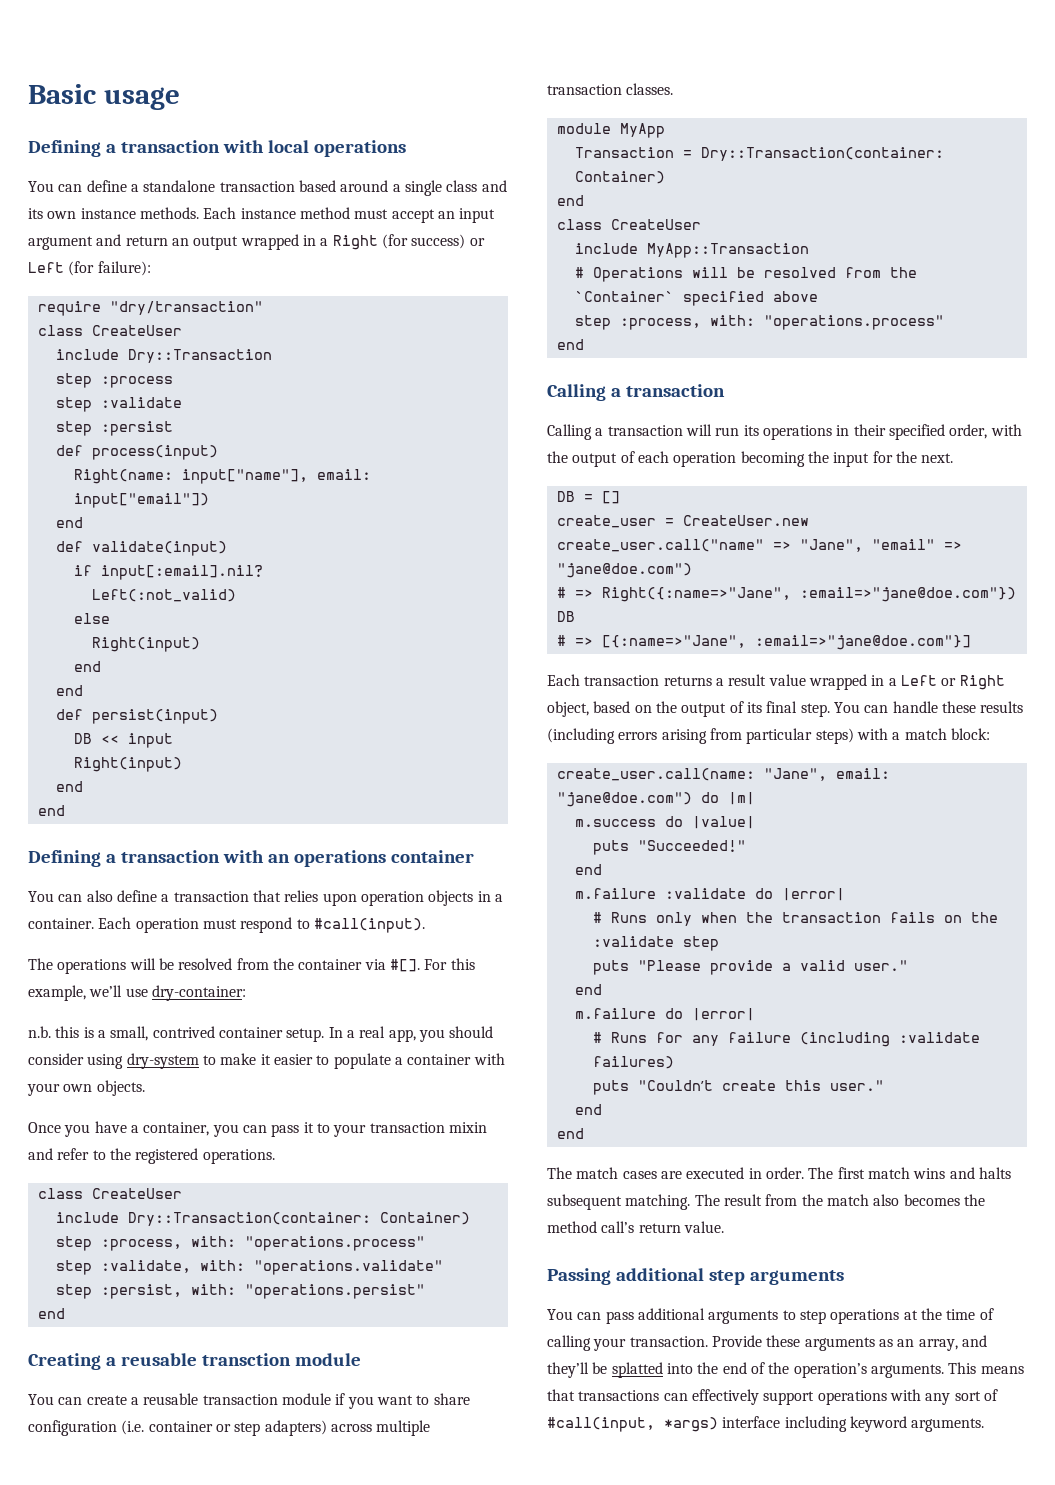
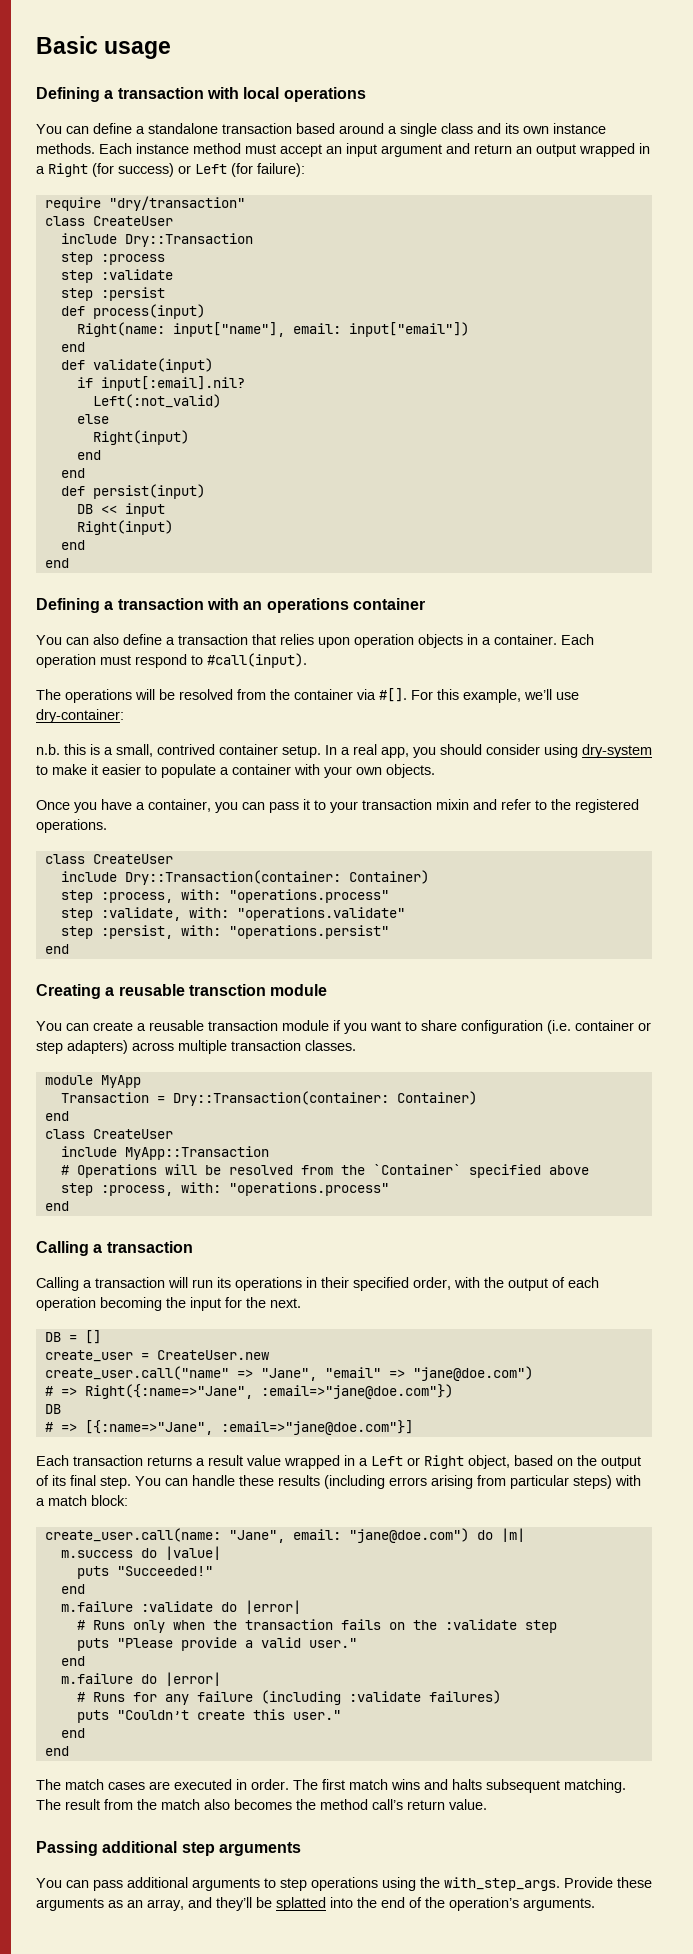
- You can pass additional arguments to step operations at the time of calling your transaction.
+ You can pass additional arguments to step operations using the with_step_args.
- This means that transactions can effectively support operations with any sort of #call(input, *args) interface including keyword arguments.

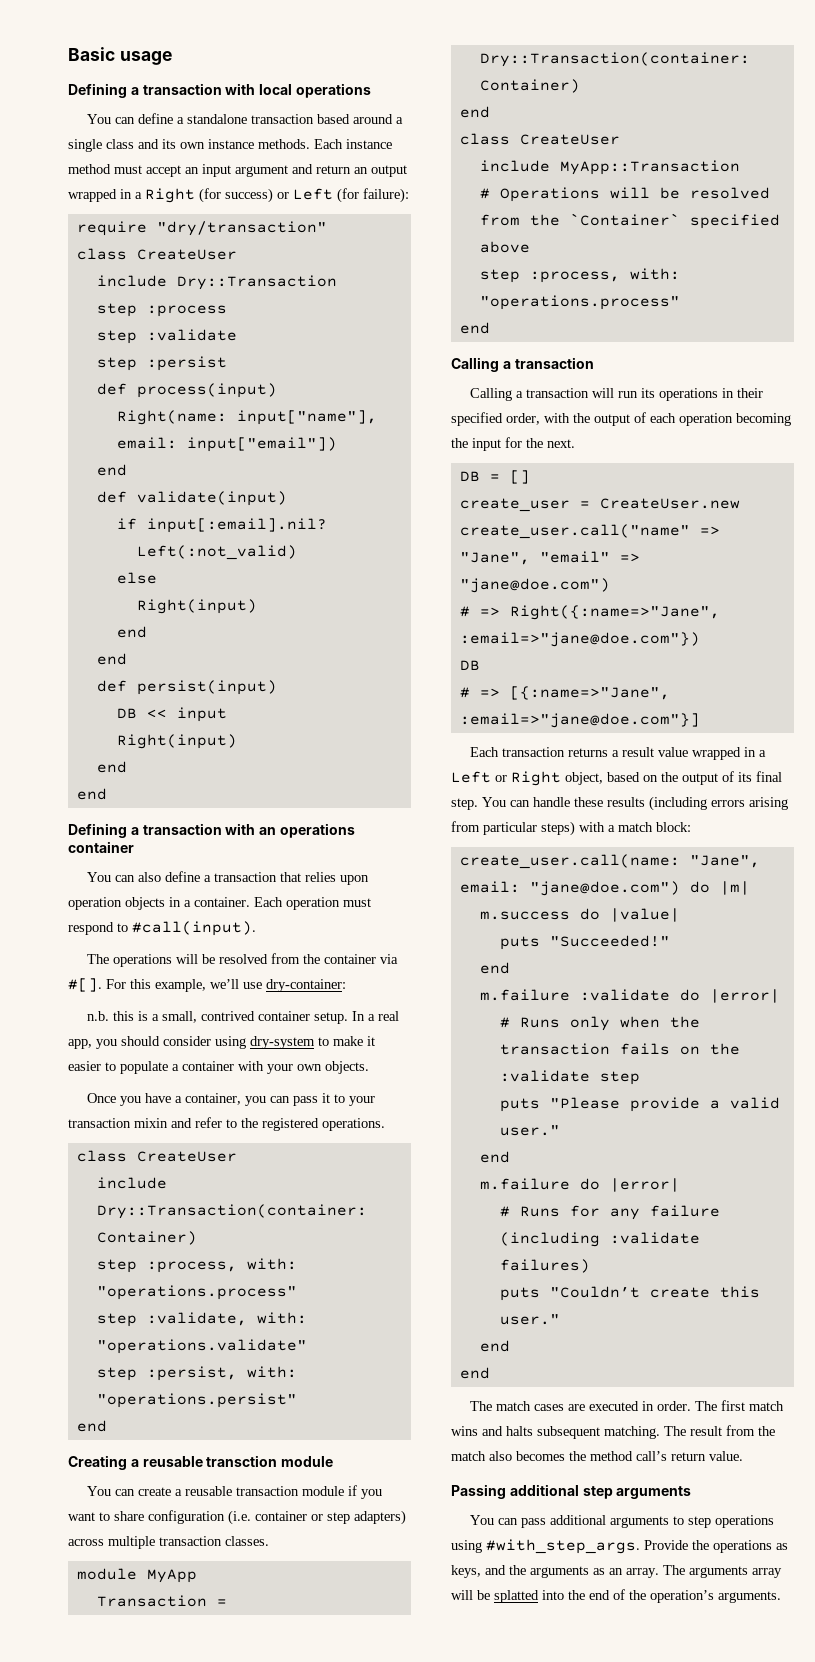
- You can pass additional arguments to step operations using the with_step_args. Provide these arguments as an array, and they’ll be splatted into the end of the operation’s arguments.
+ You can pass additional arguments to step operations using #with_step_args. Provide the operations as keys, and the arguments as an array. The arguments array will be splatted into the end of the operation’s arguments.

